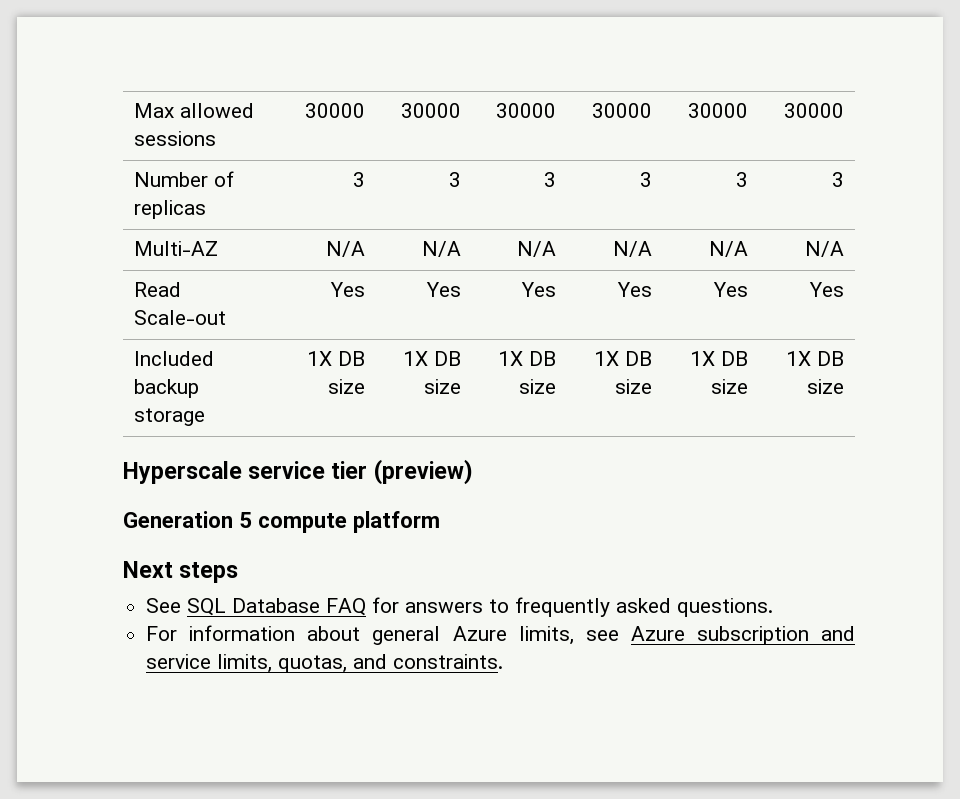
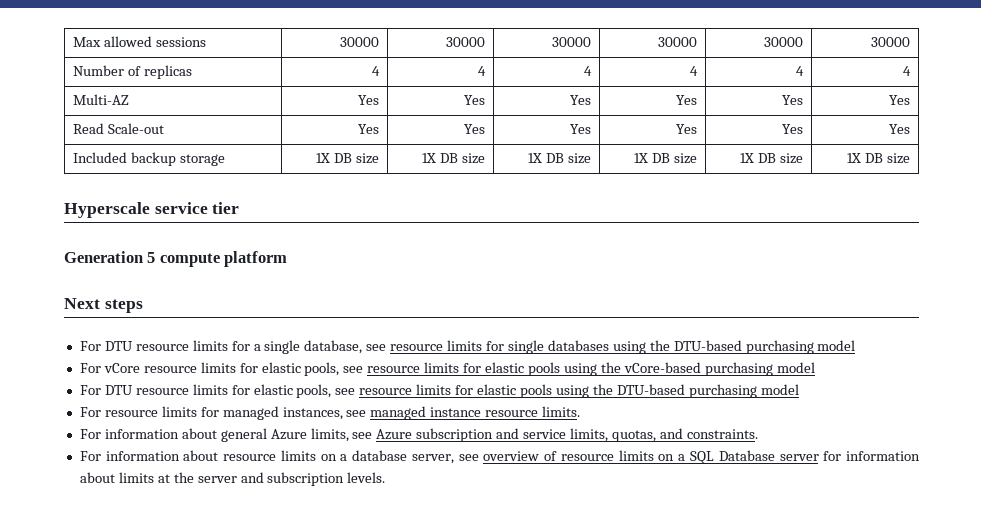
- Number of replicas | 3 | 3 | 3 | 3 | 3 | 3
- Multi-AZ | N/A | N/A | N/A | N/A | N/A | N/A
+ Number of replicas | 4 | 4 | 4 | 4 | 4 | 4
+ Multi-AZ | Yes | Yes | Yes | Yes | Yes | Yes
- Hyperscale service tier (preview)
+ Hyperscale service tier
- See SQL Database FAQ for answers to frequently asked questions.
+ For DTU resource limits for a single database, see resource limits for single databases using the DTU-based purchasing model
+ For vCore resource limits for elastic pools, see resource limits for elastic pools using the vCore-based purchasing model
+ For DTU resource limits for elastic pools, see resource limits for elastic pools using the DTU-based purchasing model
+ For resource limits for managed instances, see managed instance resource limits.
+ For information about resource limits on a database server, see overview of resource limits on a SQL Database server for information about limits at the server and subscription levels.

